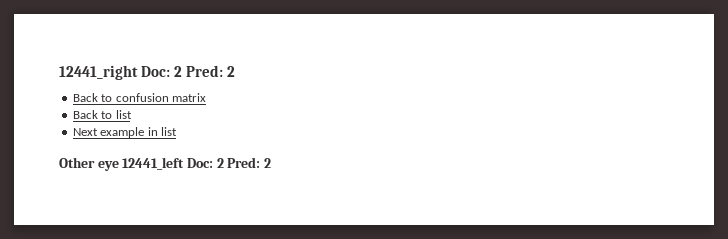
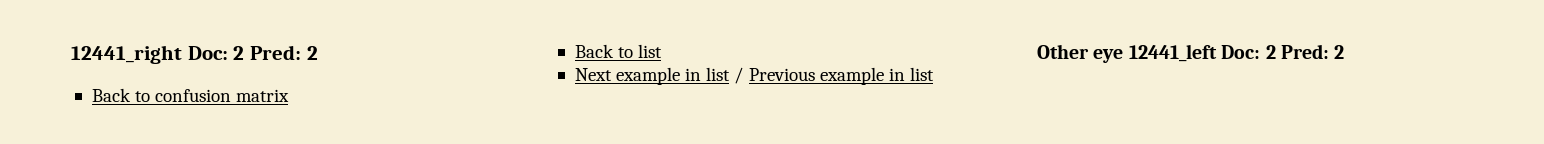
- Next example in list
+ Next example in list / Previous example in list

